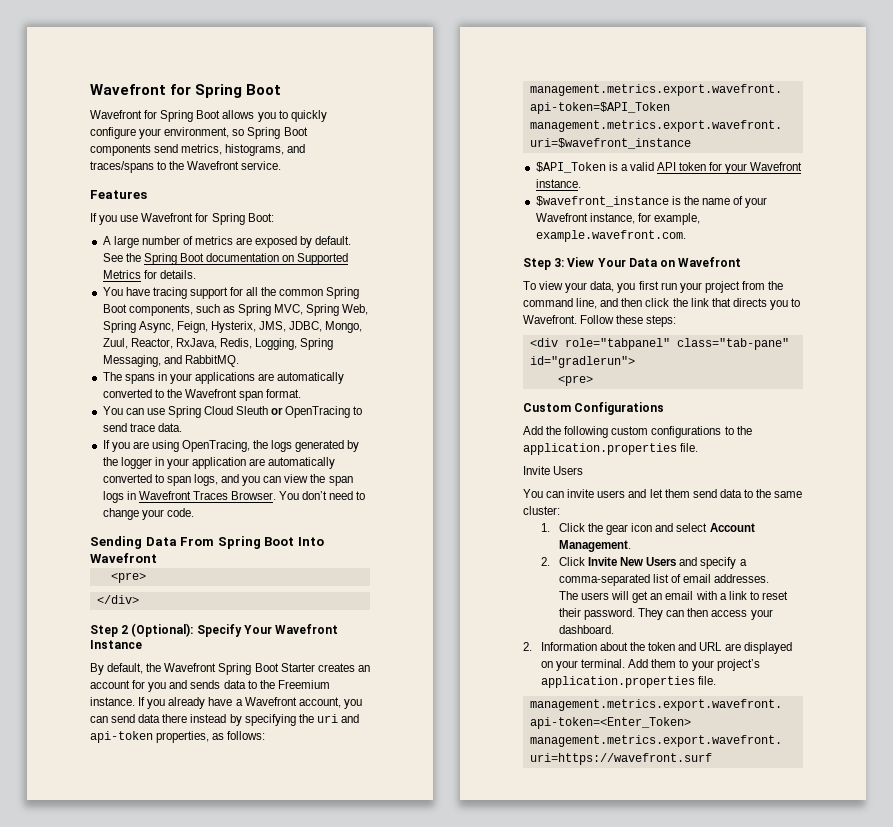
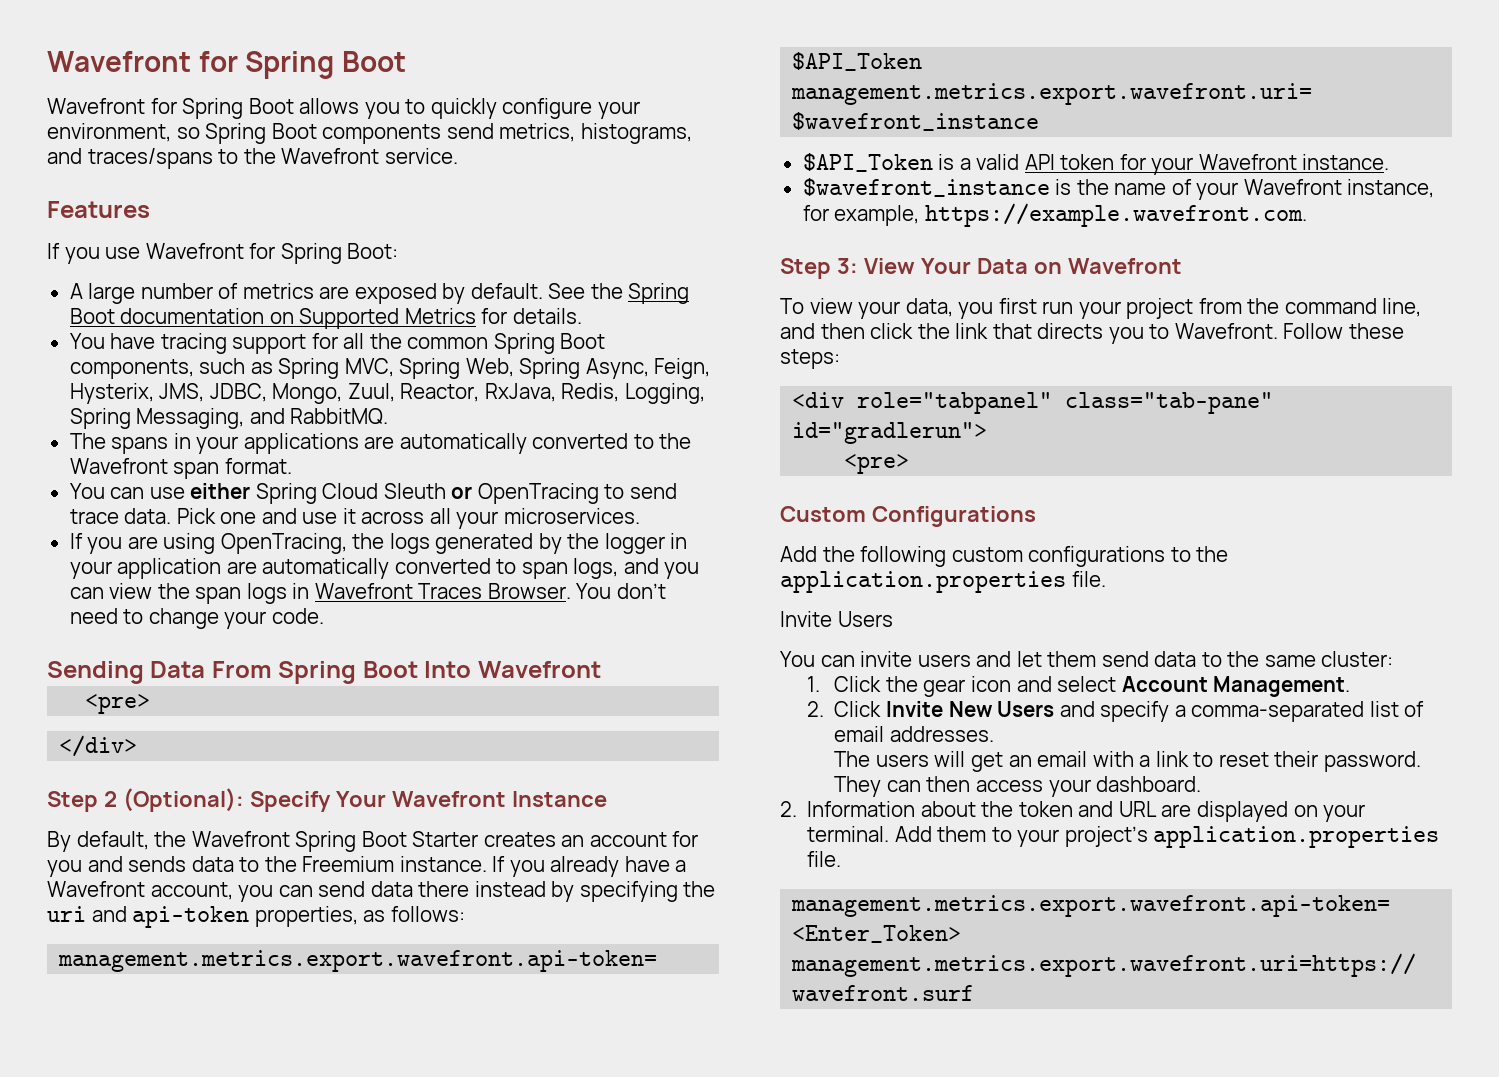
- You can use Spring Cloud Sleuth or OpenTracing to send trace data.
+ You can use either Spring Cloud Sleuth or OpenTracing to send trace data. Pick one and use it across all your microservices.
- $wavefront_instance is the name of your Wavefront instance, for example, example.wavefront.com.
+ $wavefront_instance is the name of your Wavefront instance, for example, https://example.wavefront.com.

